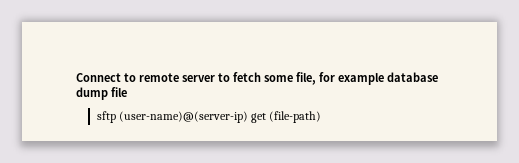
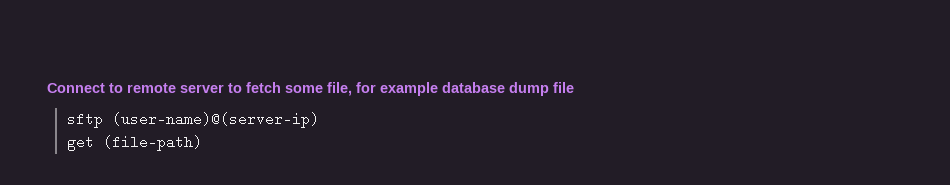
- sftp (user-name)@(server-ip) get (file-path)
+ sftp (user-name)@(server-ip)
+ get (file-path)

